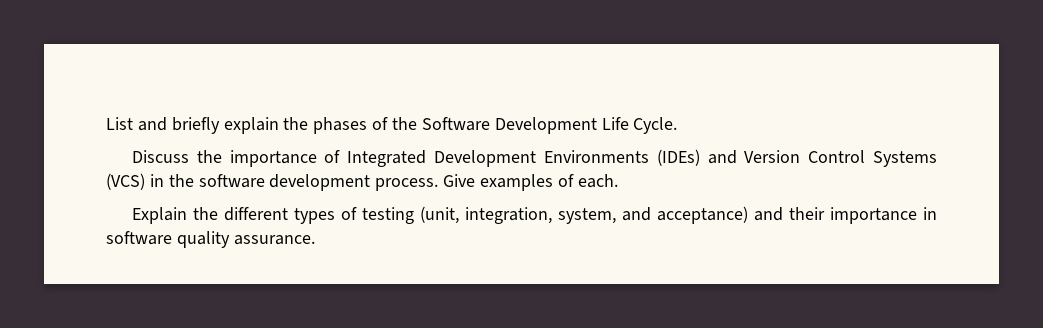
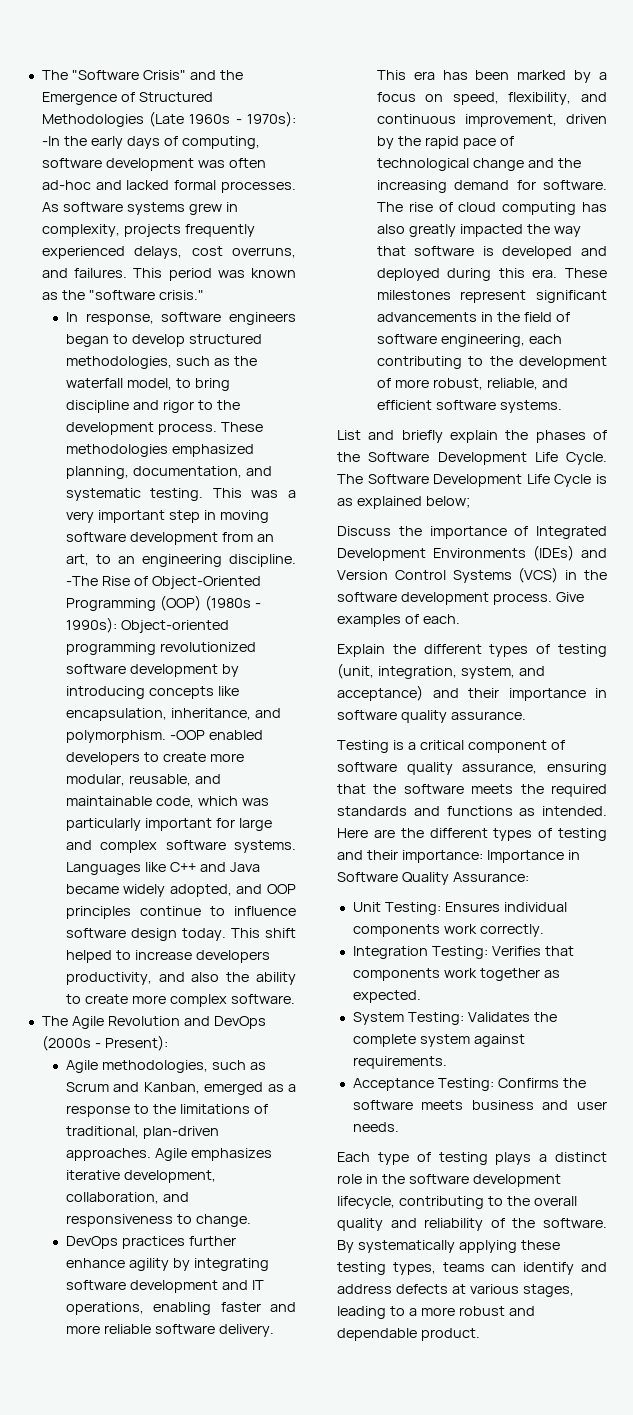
+ The "Software Crisis" and the Emergence of Structured Methodologies (Late 1960s - 1970s): -In the early days of computing, software development was often ad-hoc and lacked formal processes. As software systems grew in complexity, projects frequently experienced delays, cost overruns, and failures. This period was known as the "software crisis."
+ In response, software engineers began to develop structured methodologies, such as the waterfall model, to bring discipline and rigor to the development process. These methodologies emphasized planning, documentation, and systematic testing. This was a very important step in moving software development from an art, to an engineering discipline. -The Rise of Object-Oriented Programming (OOP) (1980s - 1990s): Object-oriented programming revolutionized software development by introducing concepts like encapsulation, inheritance, and polymorphism. -OOP enabled developers to create more modular, reusable, and maintainable code, which was particularly important for large and complex software systems. Languages like C++ and Java became widely adopted, and OOP principles continue to influence software design today. This shift helped to increase developers productivity, and also the ability to create more complex software.
+ The Agile Revolution and DevOps (2000s - Present):
+ Agile methodologies, such as Scrum and Kanban, emerged as a response to the limitations of traditional, plan-driven approaches. Agile emphasizes iterative development, collaboration, and responsiveness to change.
+ DevOps practices further enhance agility by integrating software development and IT operations, enabling faster and more reliable software delivery. This era has been marked by a focus on speed, flexibility, and continuous improvement, driven by the rapid pace of technological change and the increasing demand for software. The rise of cloud computing has also greatly impacted the way that software is developed and deployed during this era. These milestones represent significant advancements in the field of software engineering, each contributing to the development of more robust, reliable, and efficient software systems.
+ The Software Development Life Cycle is as explained below;
+ Testing is a critical component of software quality assurance, ensuring that the software meets the required standards and functions as intended. Here are the different types of testing and their importance: Importance in Software Quality Assurance:
+ Unit Testing: Ensures individual components work correctly.
+ Integration Testing: Verifies that components work together as expected.
+ System Testing: Validates the complete system against requirements.
+ Acceptance Testing: Confirms the software meets business and user needs.
+ Each type of testing plays a distinct role in the software development lifecycle, contributing to the overall quality and reliability of the software. By systematically applying these testing types, teams can identify and address defects at various stages, leading to a more robust and dependable product.

